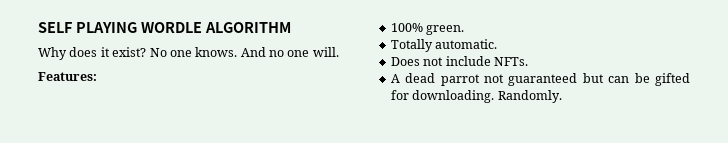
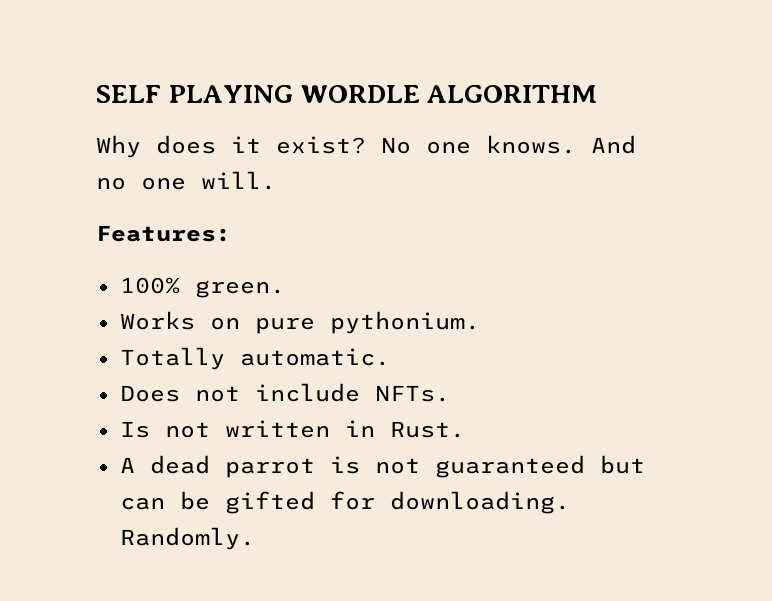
+ Works on pure pythonium.
+ Is not written in Rust.
- A dead parrot not guaranteed but can be gifted for downloading.
+ A dead parrot is not guaranteed but can be gifted for downloading.

